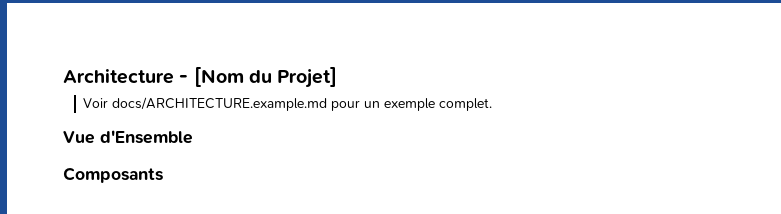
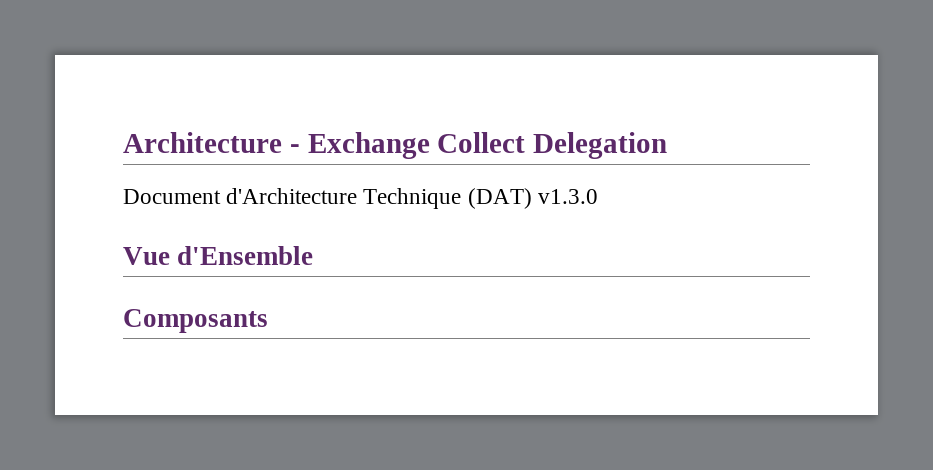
- Architecture - [Nom du Projet]
- Voir docs/ARCHITECTURE.example.md pour un exemple complet.
+ Architecture - Exchange Collect Delegation
+ Document d'Architecture Technique (DAT) v1.3.0

